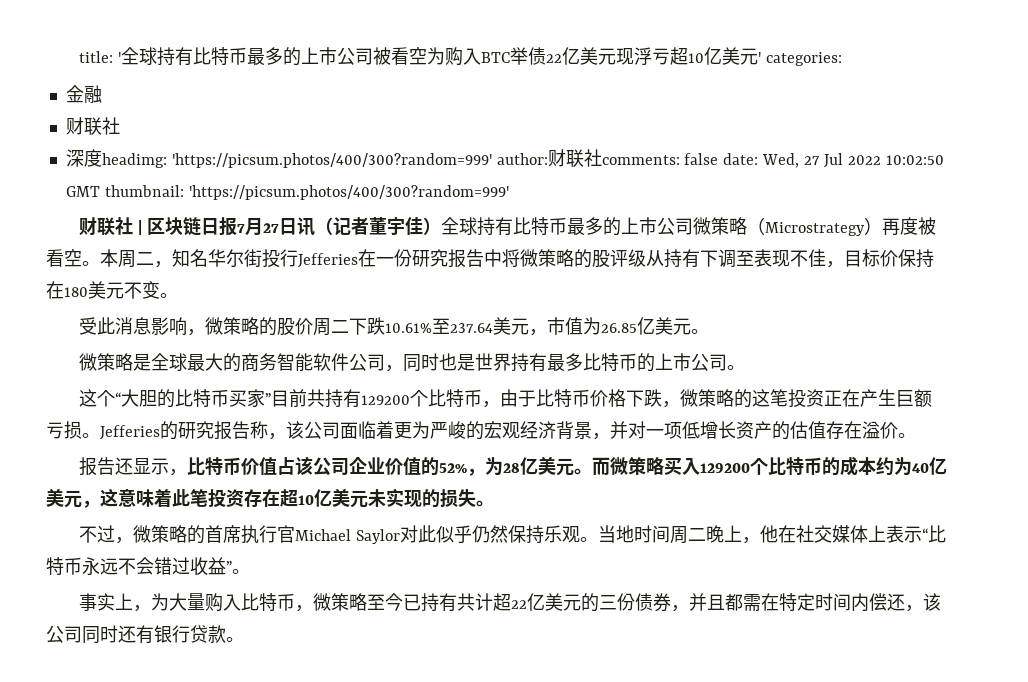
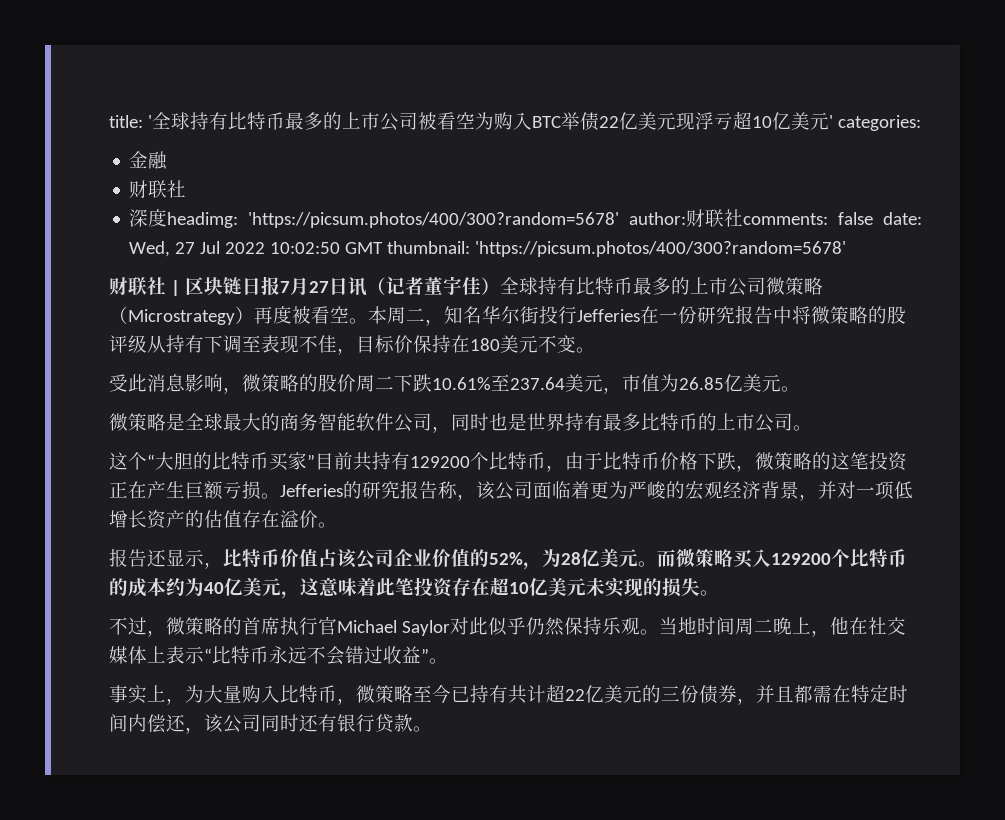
- 深度headimg: 'https://picsum.photos/400/300?random=999' author:财联社comments: false date: Wed, 27 Jul 2022 10:02:50 GMT thumbnail: 'https://picsum.photos/400/300?random=999'
+ 深度headimg: 'https://picsum.photos/400/300?random=5678' author:财联社comments: false date: Wed, 27 Jul 2022 10:02:50 GMT thumbnail: 'https://picsum.photos/400/300?random=5678'

